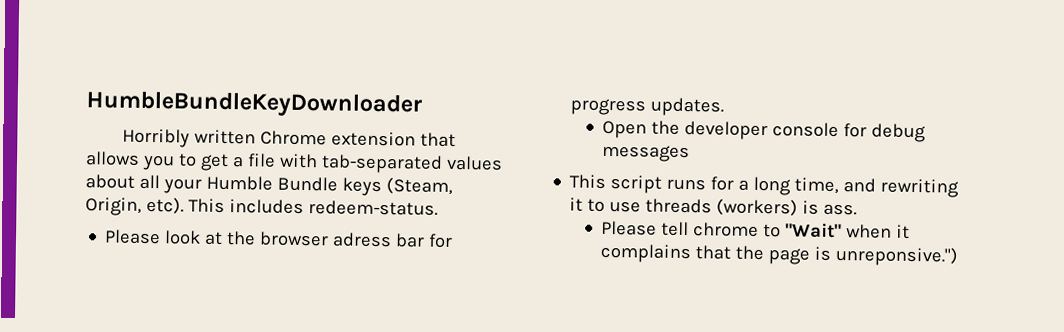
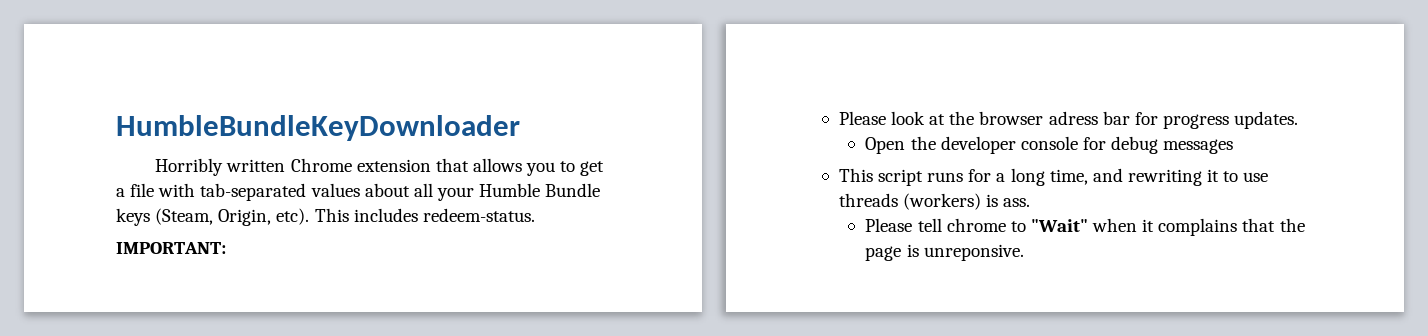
+ IMPORTANT:
- Please tell chrome to "Wait" when it complains that the page is unreponsive.")
+ Please tell chrome to "Wait" when it complains that the page is unreponsive.

